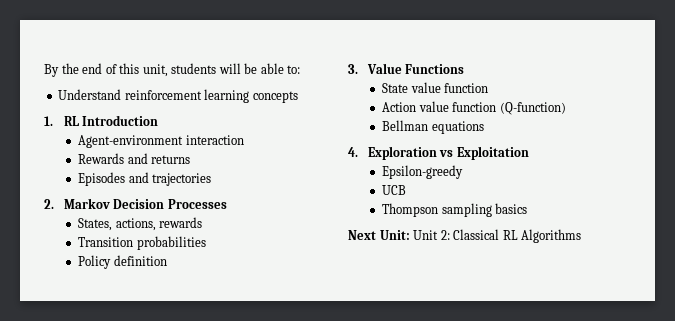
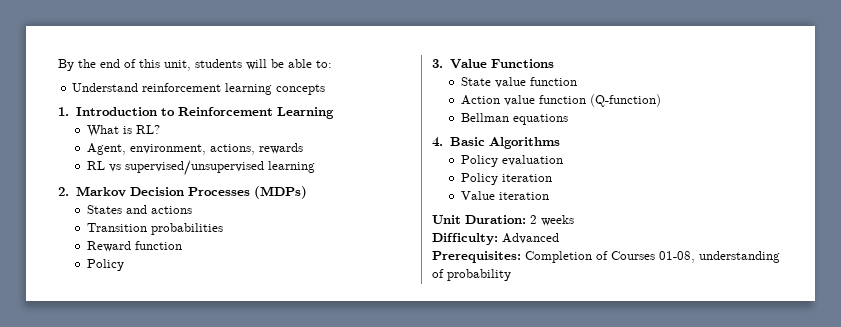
- 1. RL Introduction
- Agent-environment interaction
- Rewards and returns
- Episodes and trajectories
+ 1. Introduction to Reinforcement Learning
+ What is RL?
+ Agent, environment, actions, rewards
+ RL vs supervised/unsupervised learning
- 2. Markov Decision Processes
- States, actions, rewards
+ 2. Markov Decision Processes (MDPs)
+ States and actions
- Policy definition
+ Reward function
+ Policy
- 4. Exploration vs Exploitation
- Epsilon-greedy
- UCB
- Thompson sampling basics
- Next Unit: Unit 2: Classical RL Algorithms
+ 4. Basic Algorithms
+ Policy evaluation
+ Policy iteration
+ Value iteration
+ Unit Duration: 2 weeks
+ Difficulty: Advanced
+ Prerequisites: Completion of Courses 01-08, understanding of probability

